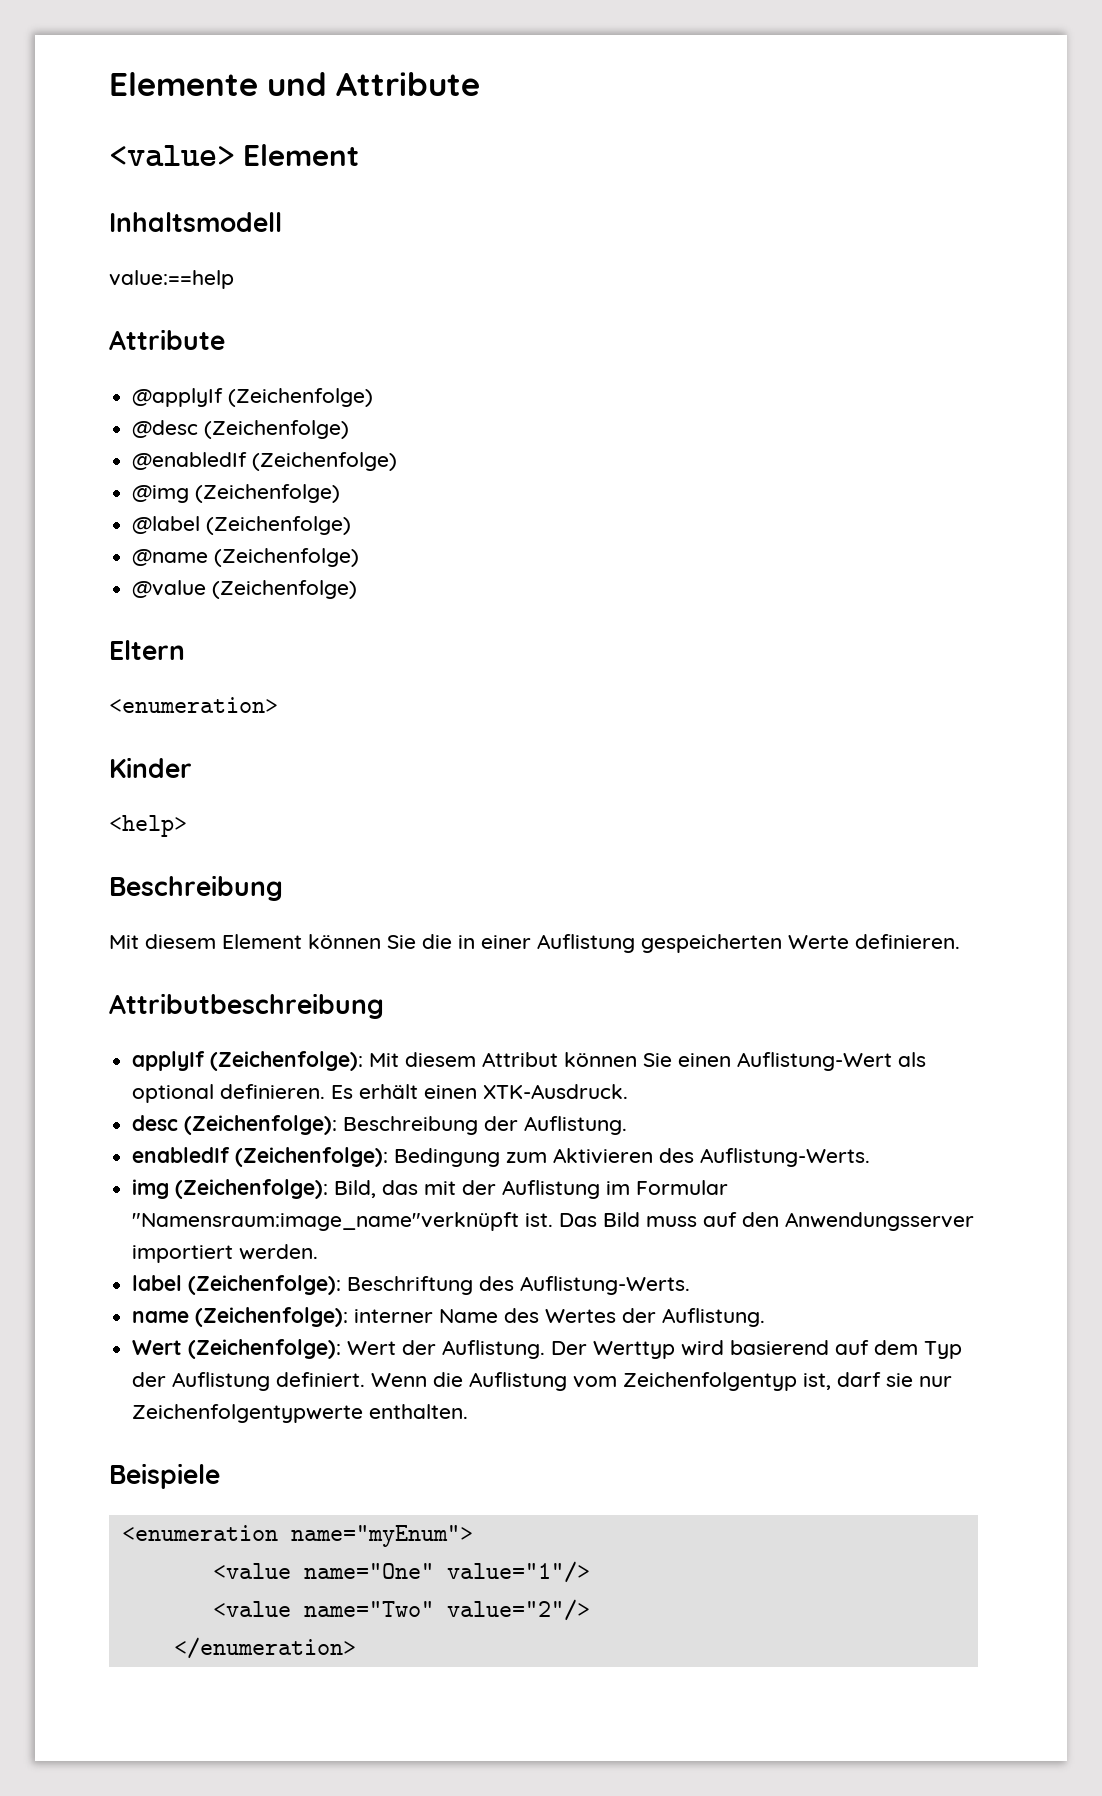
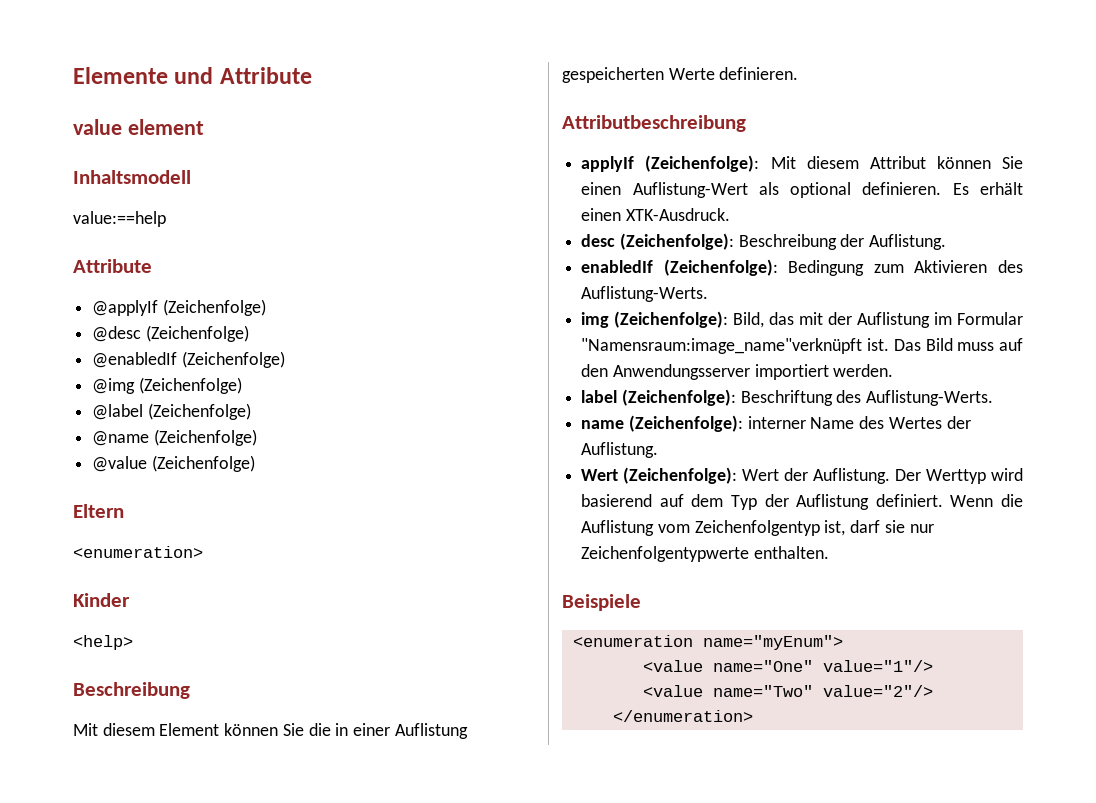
- <value> Element
+ value element

